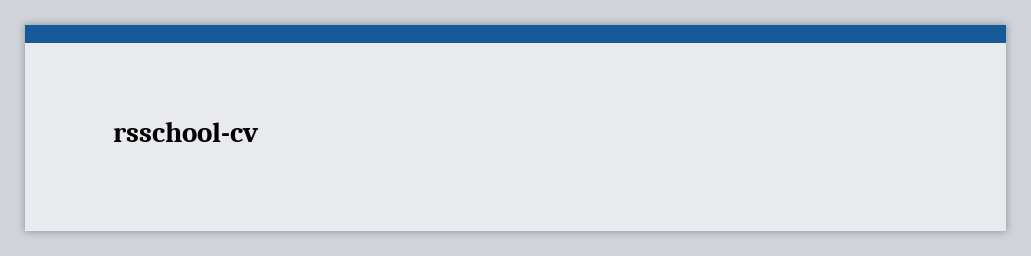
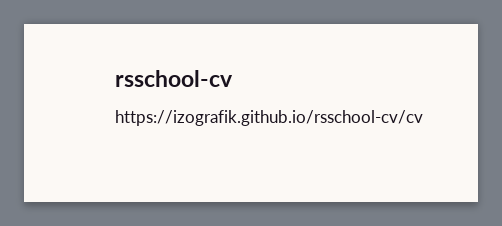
+ https://izografik.github.io/rsschool-cv/cv

